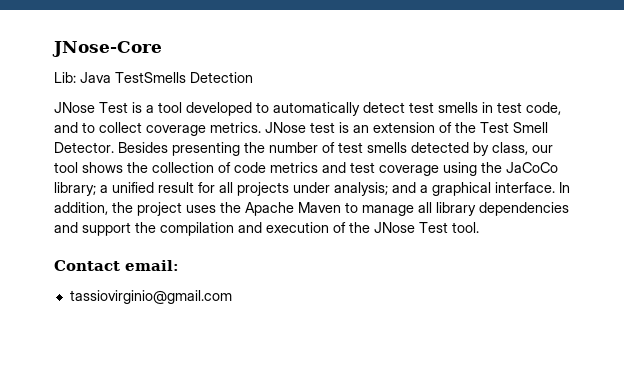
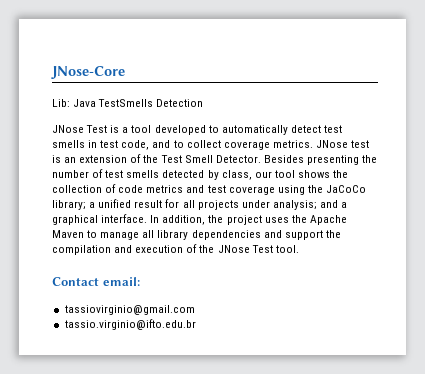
+ tassio.virginio@ifto.edu.br

